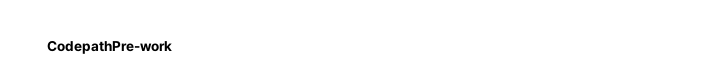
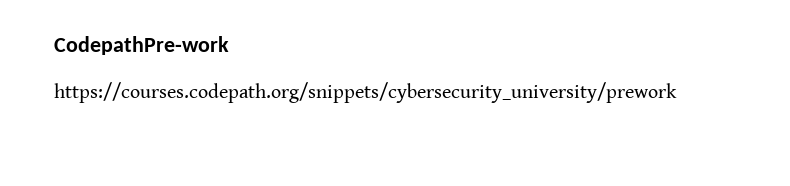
+ https://courses.codepath.org/snippets/cybersecurity_university/prework

